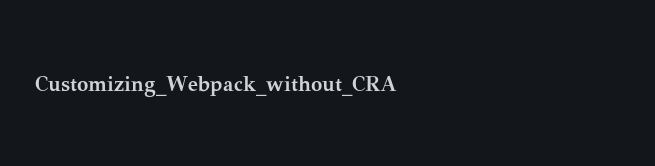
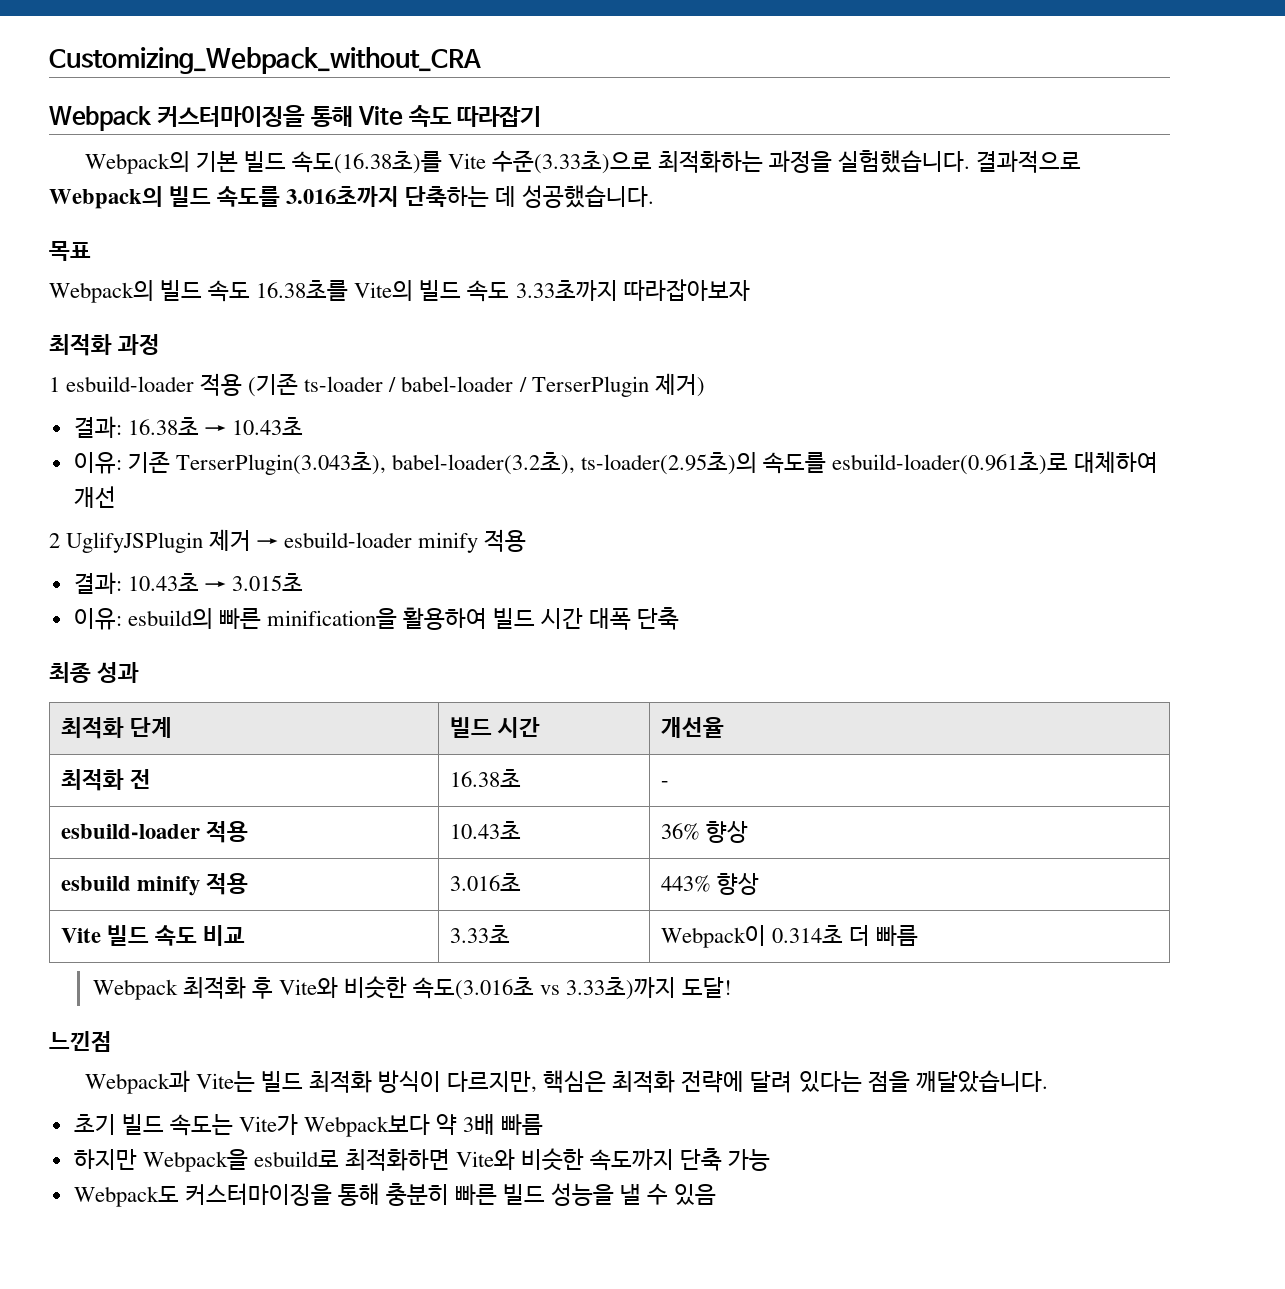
+ Webpack 커스터마이징을 통해 Vite 속도 따라잡기
+ Webpack의 기본 빌드 속도(16.38초)를 Vite 수준(3.33초)으로 최적화하는 과정을 실험했습니다. 결과적으로 Webpack의 빌드 속도를 3.016초까지 단축하는 데 성공했습니다.
+ 목표
+ Webpack의 빌드 속도 16.38초를 Vite의 빌드 속도 3.33초까지 따라잡아보자
+ 최적화 과정
+ 1 esbuild-loader 적용 (기존 ts-loader / babel-loader / TerserPlugin 제거)
+ 결과: 16.38초 → 10.43초
+ 이유: 기존 TerserPlugin(3.043초), babel-loader(3.2초), ts-loader(2.95초)의 속도를 esbuild-loader(0.961초)로 대체하여 개선
+ 2 UglifyJSPlugin 제거 → esbuild-loader minify 적용
+ 결과: 10.43초 → 3.015초
+ 이유: esbuild의 빠른 minification을 활용하여 빌드 시간 대폭 단축
+ 최종 성과
+ 최적화 단계 | 빌드 시간 | 개선율
+ 최적화 전 | 16.38초 | -
+ esbuild-loader 적용 | 10.43초 | 36% 향상
+ esbuild minify 적용 | 3.016초 | 443% 향상
+ Vite 빌드 속도 비교 | 3.33초 | Webpack이 0.314초 더 빠름
+ Webpack 최적화 후 Vite와 비슷한 속도(3.016초 vs 3.33초)까지 도달!
+ 느낀점
+ Webpack과 Vite는 빌드 최적화 방식이 다르지만, 핵심은 최적화 전략에 달려 있다는 점을 깨달았습니다.
+ 초기 빌드 속도는 Vite가 Webpack보다 약 3배 빠름
+ 하지만 Webpack을 esbuild로 최적화하면 Vite와 비슷한 속도까지 단축 가능
+ Webpack도 커스터마이징을 통해 충분히 빠른 빌드 성능을 낼 수 있음

